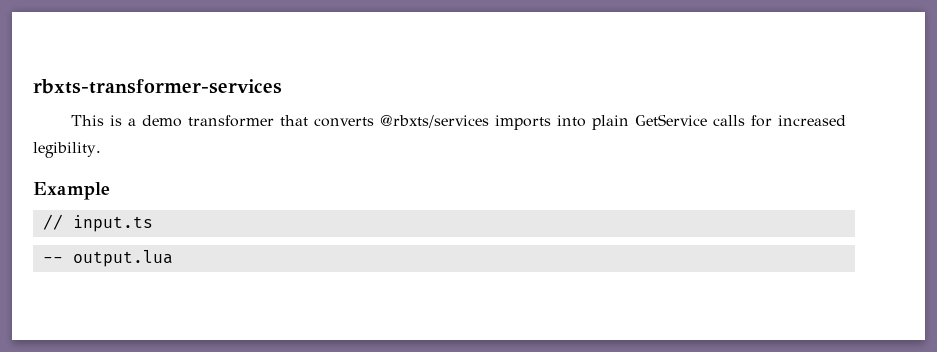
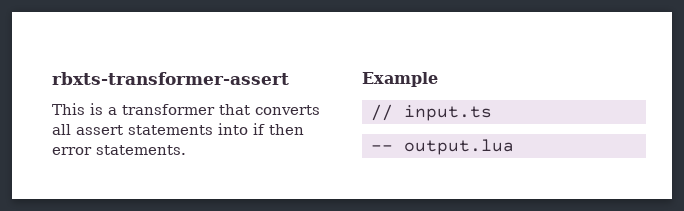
- rbxts-transformer-services
+ rbxts-transformer-assert
- This is a demo transformer that converts @rbxts/services imports into plain GetService calls for increased legibility.
+ This is a transformer that converts all assert statements into if then error statements.

